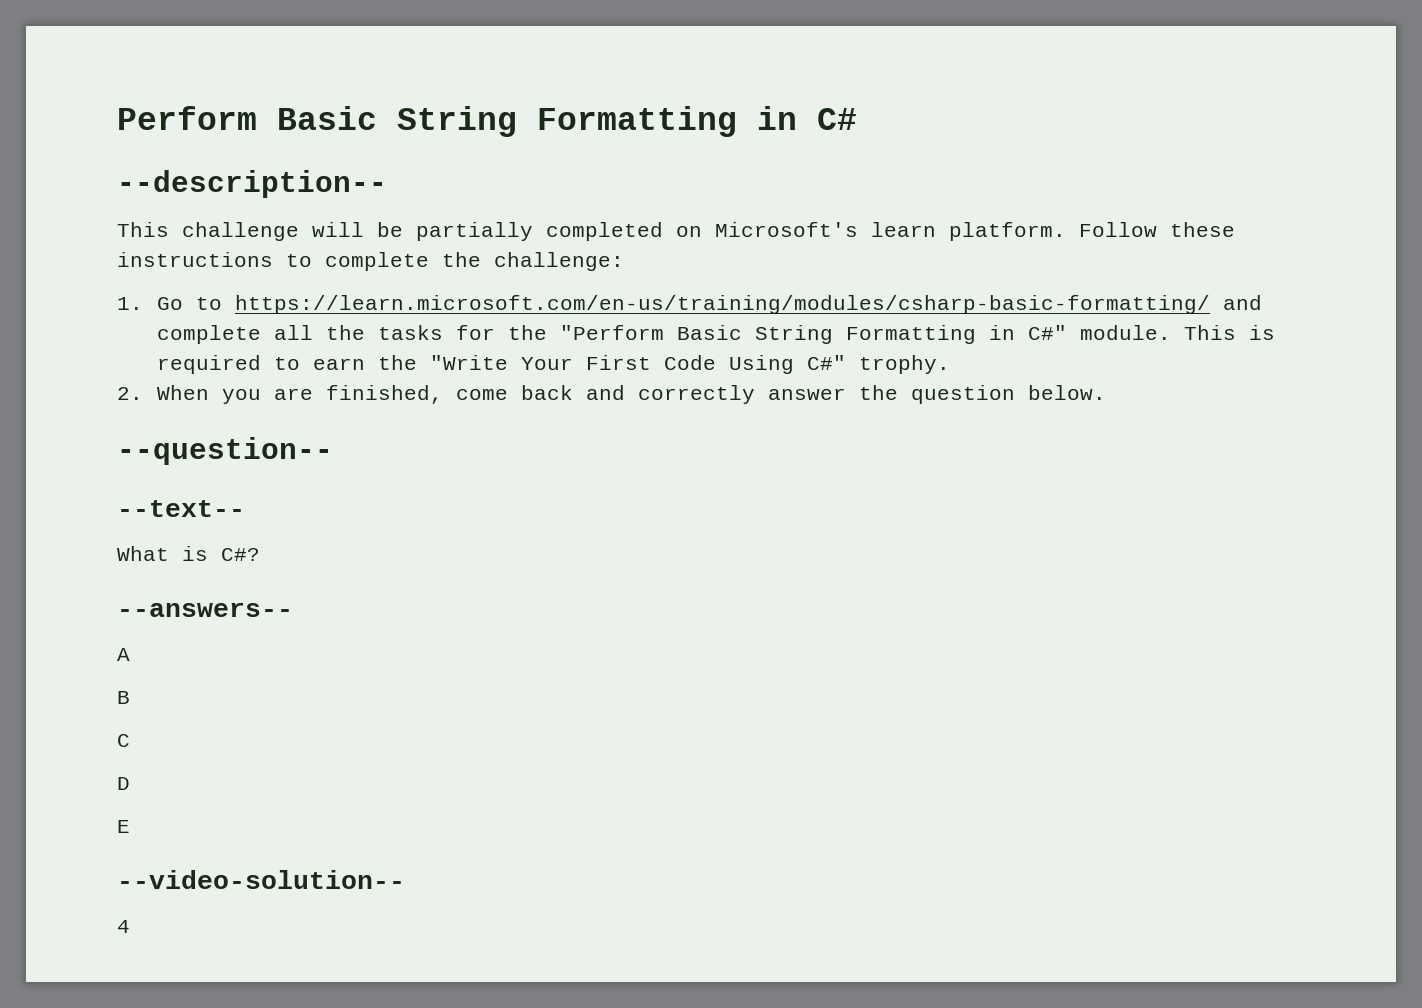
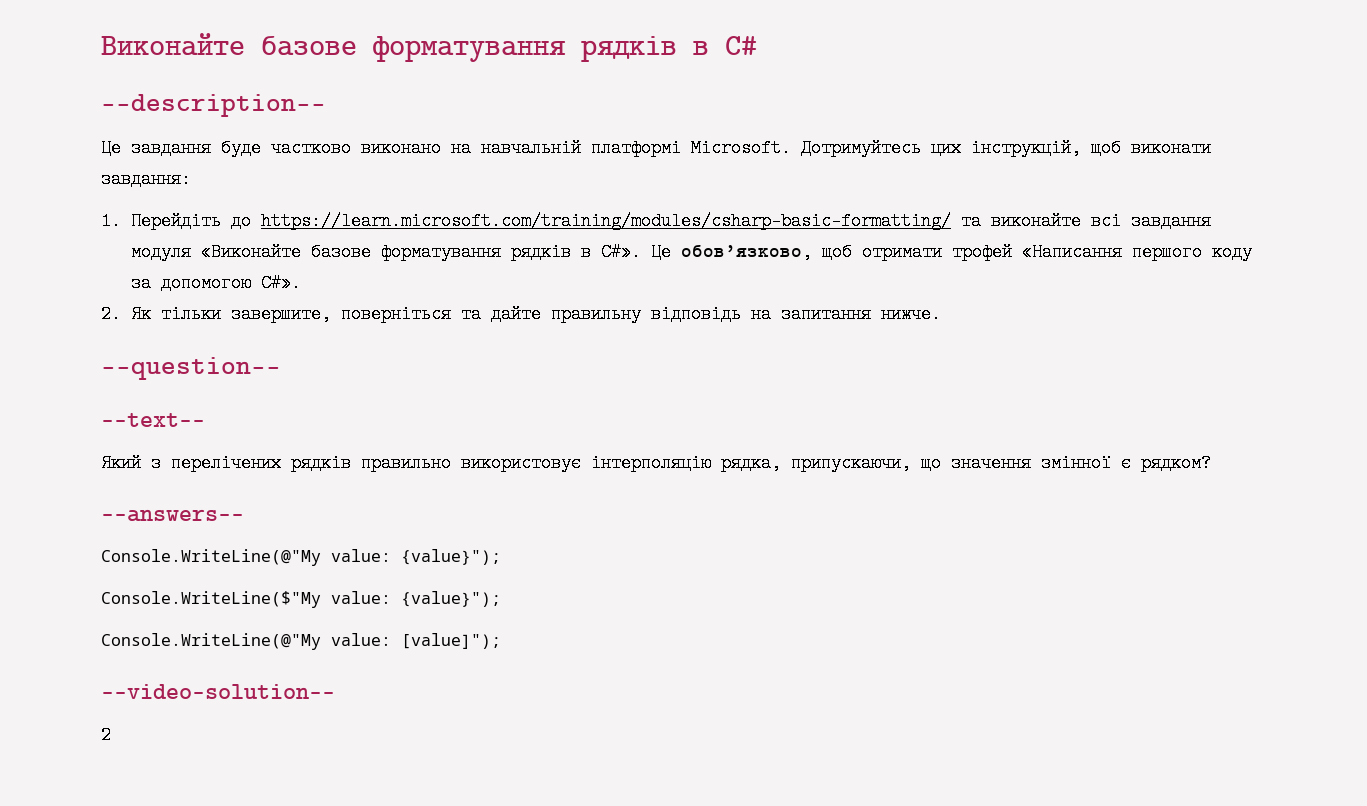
- Perform Basic String Formatting in C#
+ Виконайте базове форматування рядків в C#
  --description--
- This challenge will be partially completed on Microsoft's learn platform. Follow these instructions to complete the challenge:
- 1. Go to https://learn.microsoft.com/en-us/training/modules/csharp-basic-formatting/ and complete all the tasks for the "Perform Basic String Formatting in C#" module. This is required to earn the "Write Your First Code Using C#" trophy.
- 2. When you are finished, come back and correctly answer the question below.
+ Це завдання буде частково виконано на навчальній платформі Microsoft. Дотримуйтесь цих інструкцій, щоб виконати завдання:
+ 1. Перейдіть до https://learn.microsoft.com/training/modules/csharp-basic-formatting/ та виконайте всі завдання модуля «Виконайте базове форматування рядків в C#». Це обов’язково, щоб отримати трофей «Написання першого коду за допомогою C#».
+ 2. Як тільки завершите, поверніться та дайте правильну відповідь на запитання нижче.
  --question--
  --text--
- What is C#?
+ Який з перелічених рядків правильно використовує інтерполяцію рядка, припускаючи, що значення змінної є рядком?
  --answers--
- A
- B
- C
- D
- E
+ Console.WriteLine(@"My value: {value}");
+ Console.WriteLine($"My value: {value}");
+ Console.WriteLine(@"My value: [value]");
- 4
+ 2

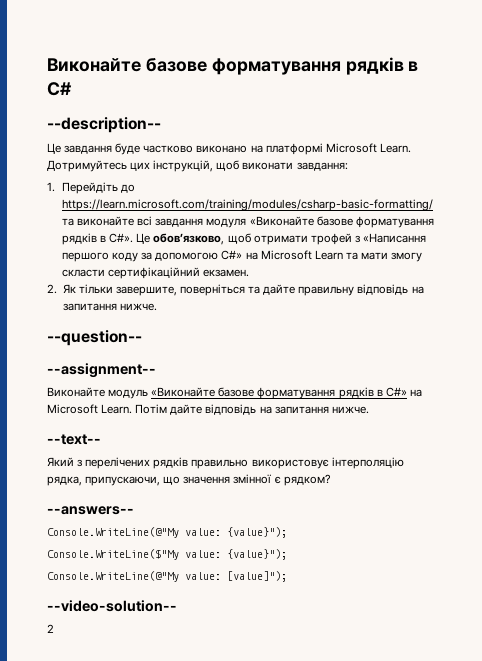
- Це завдання буде частково виконано на навчальній платформі Microsoft.
+ Це завдання буде частково виконано на платформі Microsoft Learn.
- 1. Перейдіть до https://learn.microsoft.com/training/modules/csharp-basic-formatting/ та виконайте всі завдання модуля «Виконайте базове форматування рядків в C#». Це обов’язково, щоб отримати трофей «Написання першого коду за допомогою C#».
+ 1. Перейдіть до https://learn.microsoft.com/training/modules/csharp-basic-formatting/ та виконайте всі завдання модуля «Виконайте базове форматування рядків в C#». Це обов’язково, щоб отримати трофей з «Написання першого коду за допомогою C#» на Microsoft Learn та мати змогу скласти сертифікаційний екзамен.
+ --assignment--
+ Виконайте модуль «Виконайте базове форматування рядків в C#» на Microsoft Learn. Потім дайте відповідь на запитання нижче.

